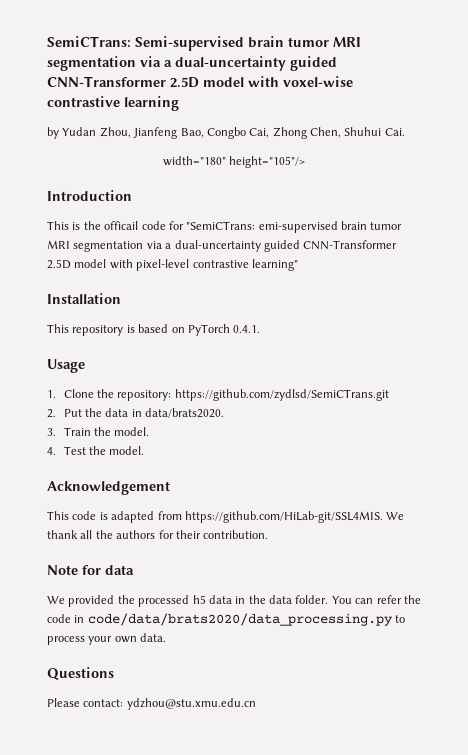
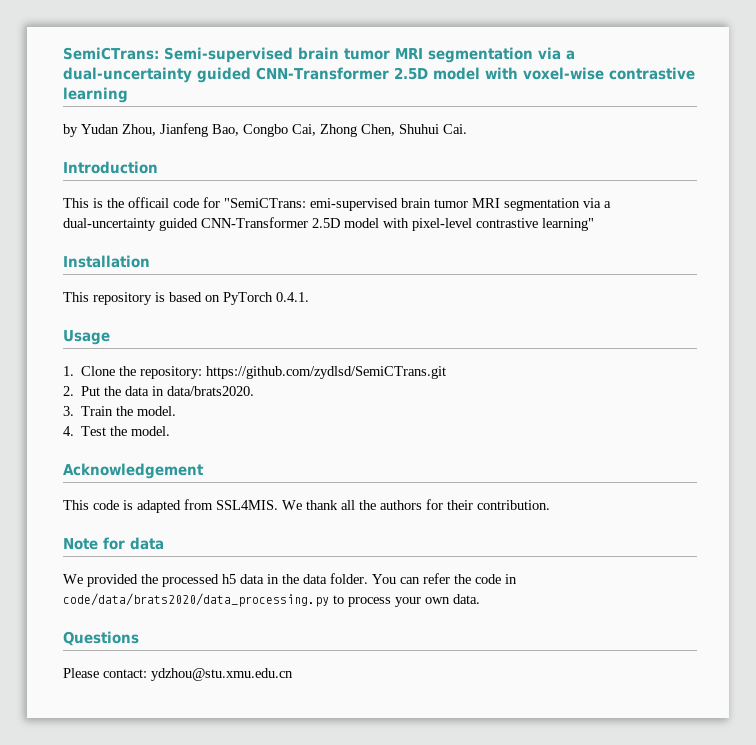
- width="180" height="105"/>
- This code is adapted from https://github.com/HiLab-git/SSL4MIS. We thank all the authors for their contribution.
+ This code is adapted from SSL4MIS. We thank all the authors for their contribution.

